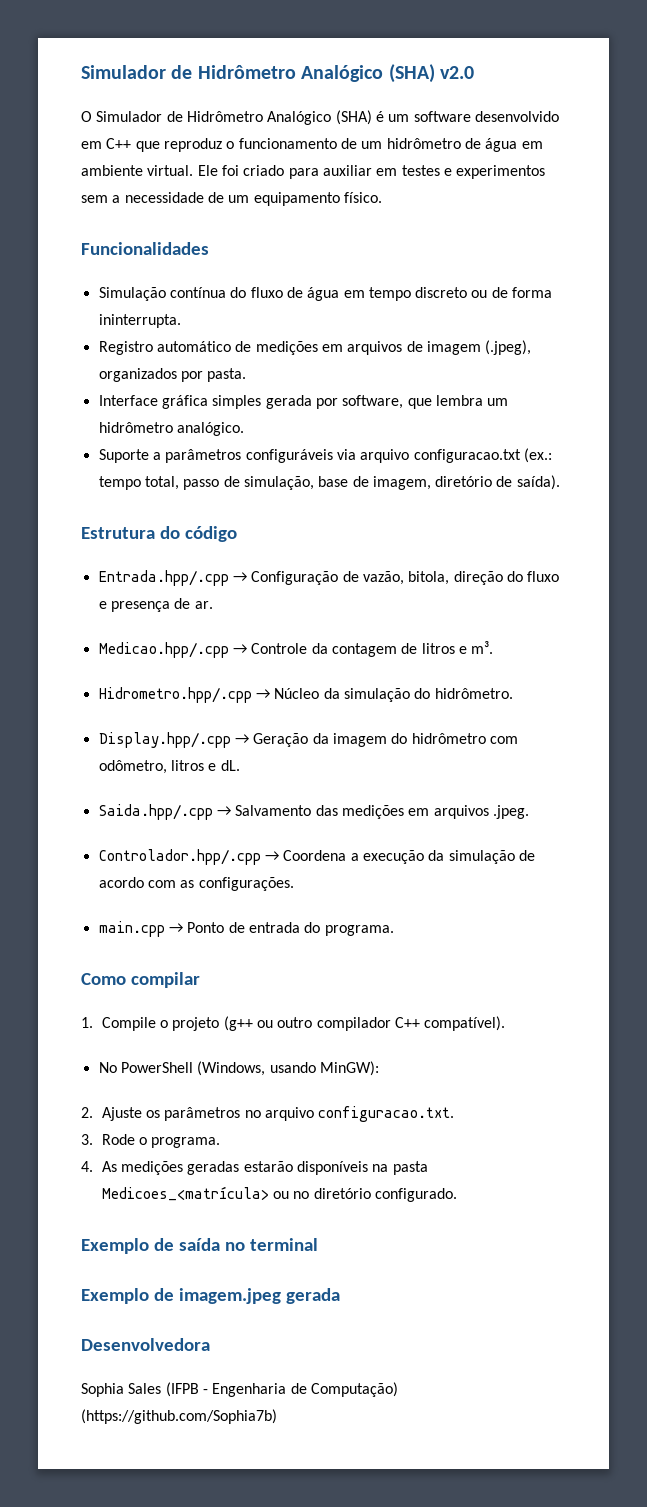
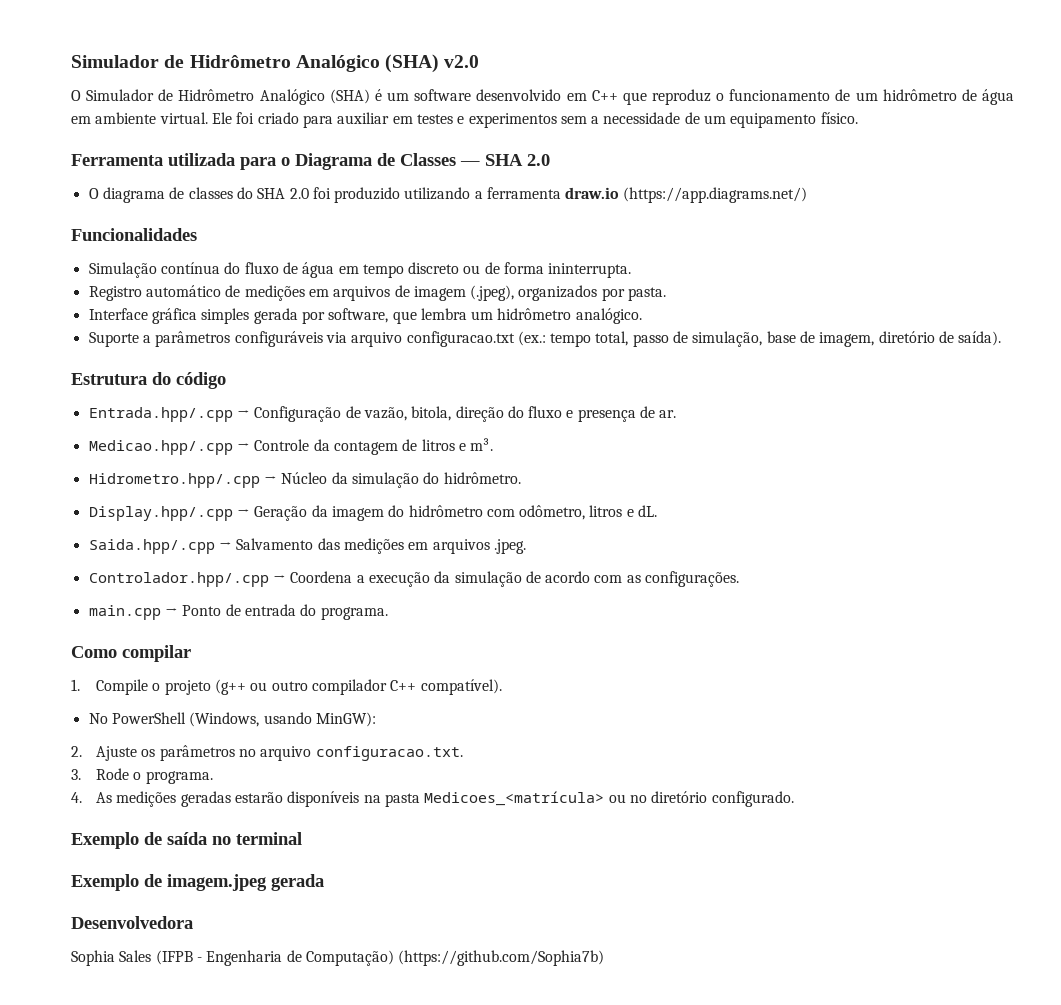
+ Ferramenta utilizada para o Diagrama de Classes — SHA 2.0
+ O diagrama de classes do SHA 2.0 foi produzido utilizando a ferramenta draw.io (https://app.diagrams.net/)

